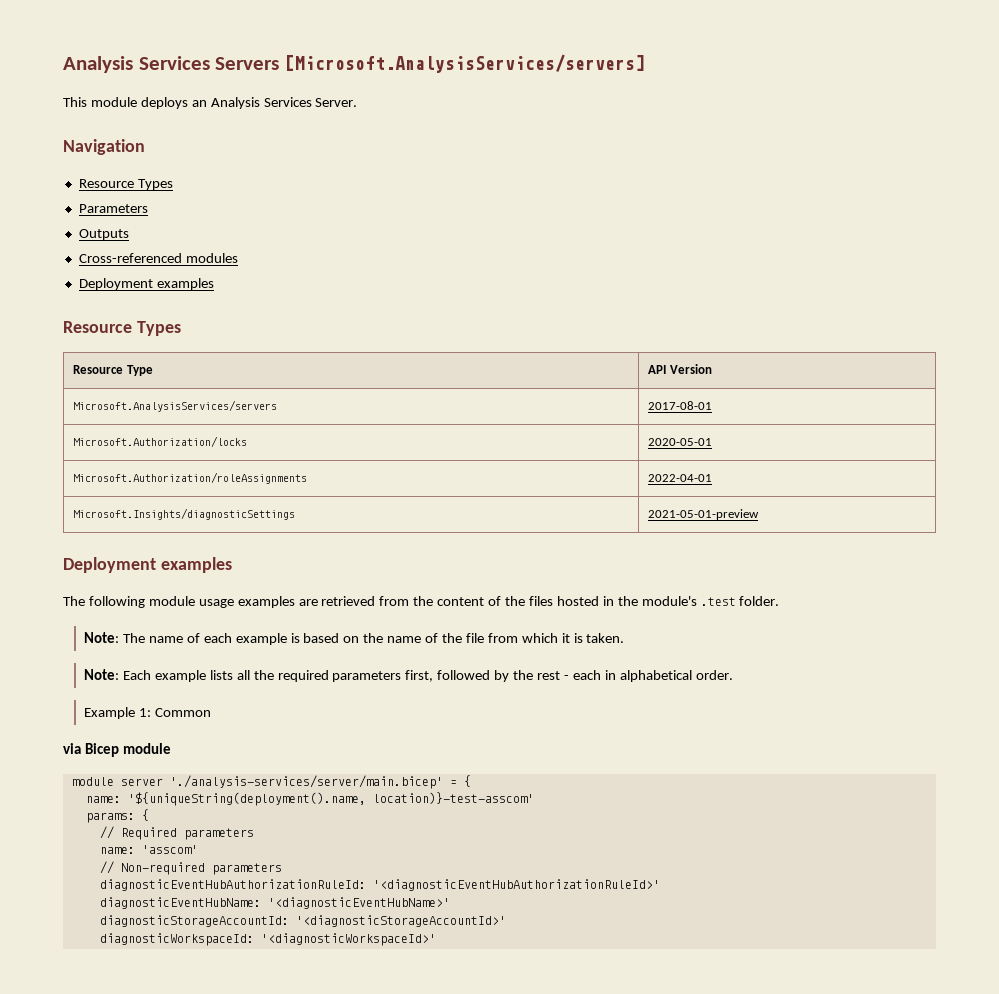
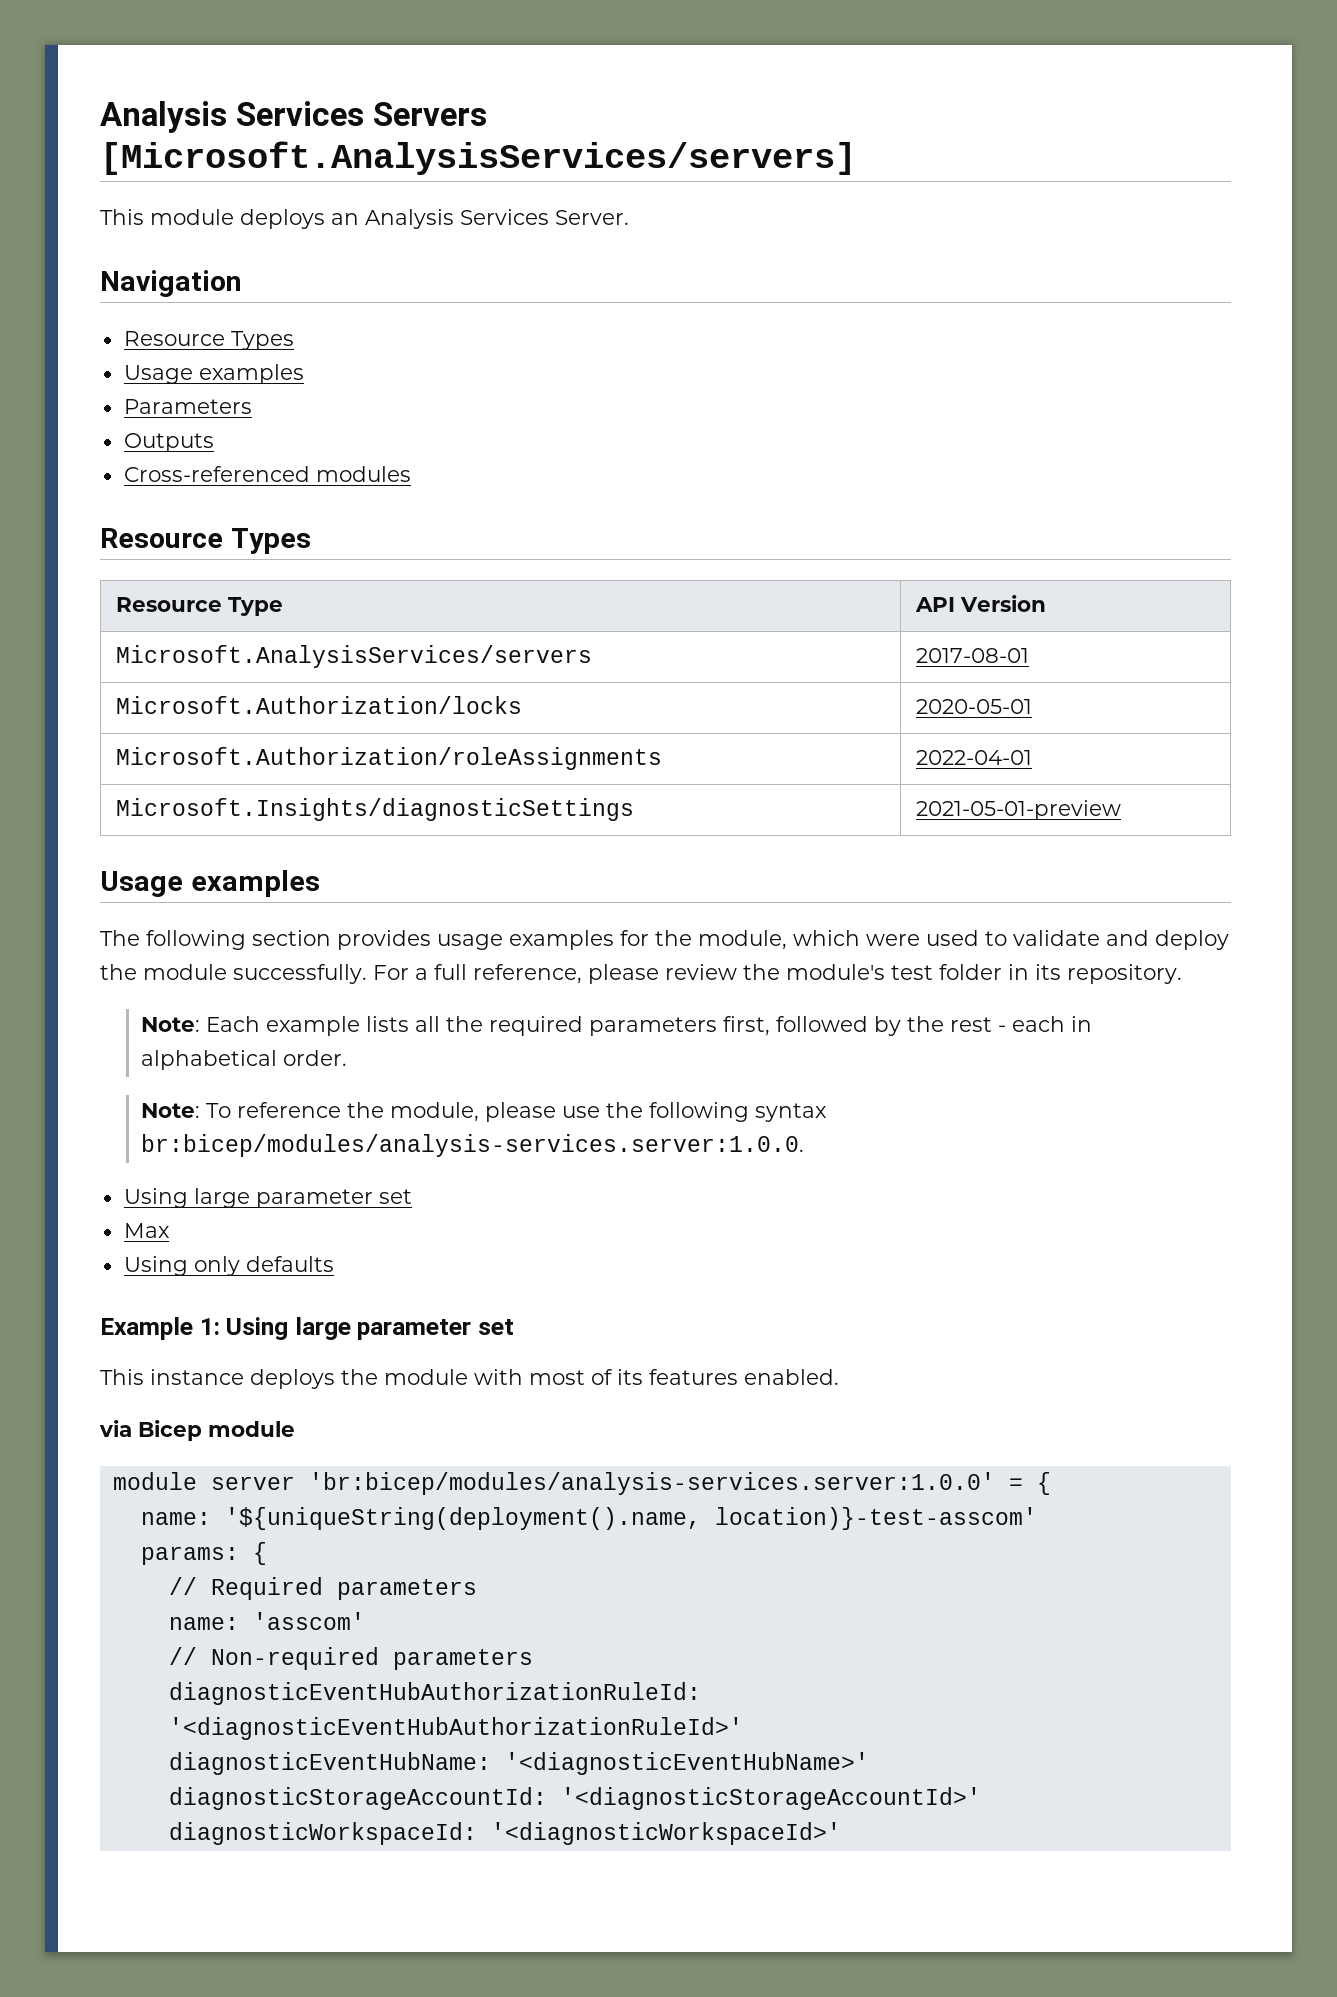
  Navigation
  Resource Types
+ Usage examples
  Cross-referenced modules
- Deployment examples
  Microsoft.Insights/diagnosticSettings | 2021-05-01-preview
- Deployment examples
+ Usage examples
- The following module usage examples are retrieved from the content of the files hosted in the module's .test folder.
- Note: The name of each example is based on the name of the file from which it is taken.
+ The following section provides usage examples for the module, which were used to validate and deploy the module successfully. For a full reference, please review the module's test folder in its repository.
- Example 1: Common
+ Note: To reference the module, please use the following syntax br:bicep/modules/analysis-services.server:1.0.0.
+ Using large parameter set
+ Max
+ Using only defaults
+ Example 1: Using large parameter set
+ This instance deploys the module with most of its features enabled.
- module server './analysis-services/server/main.bicep' = {
+ module server 'br:bicep/modules/analysis-services.server:1.0.0' = {

